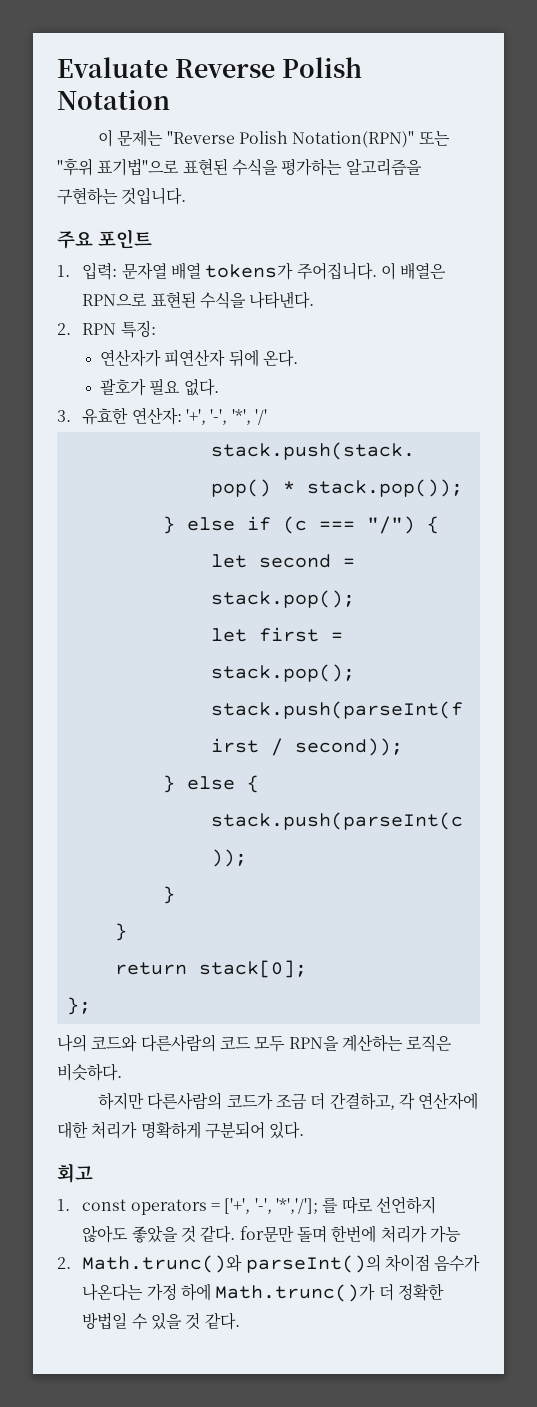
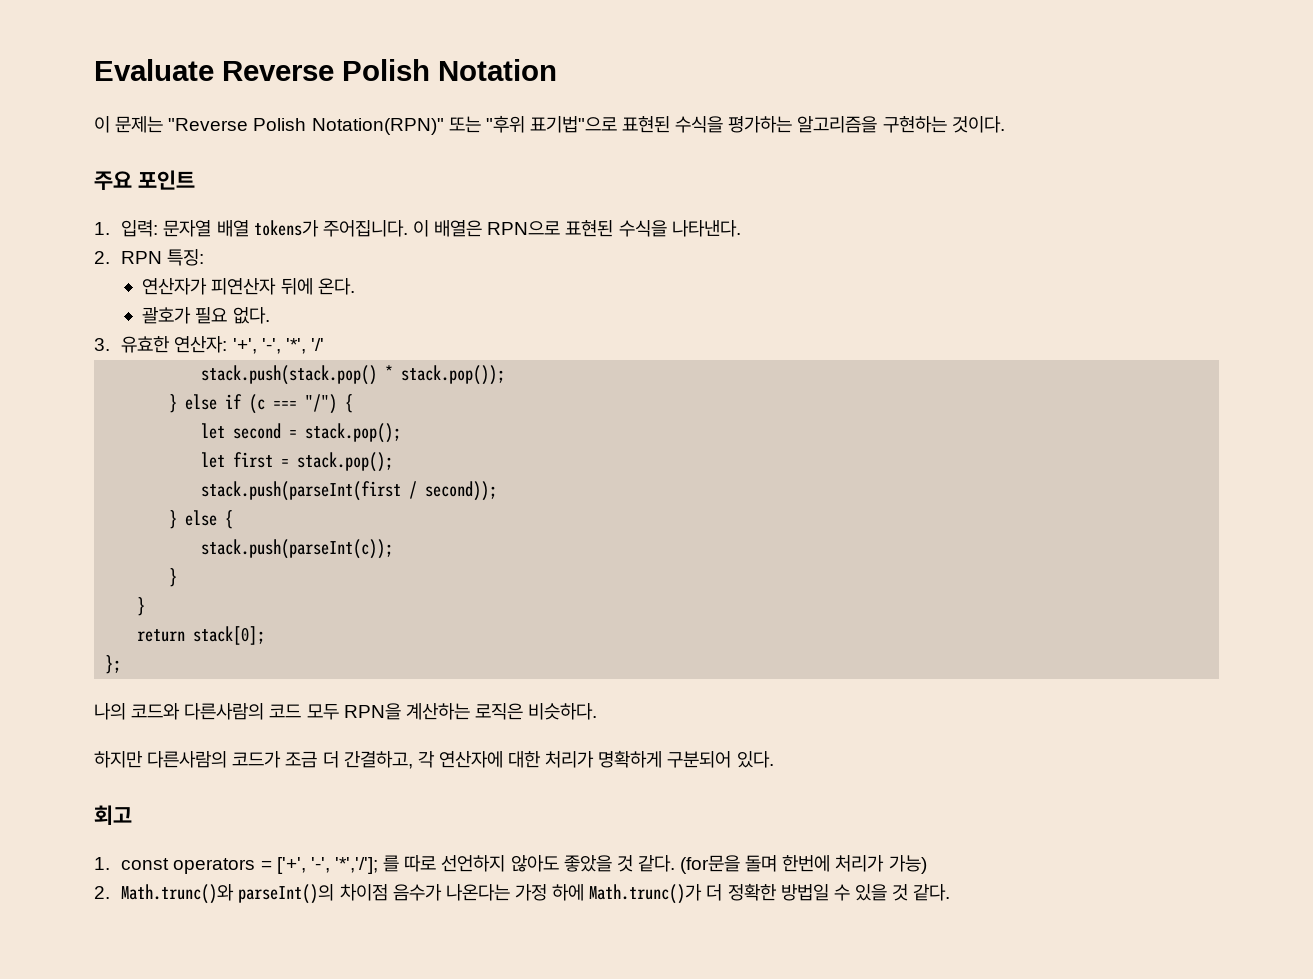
- 이 문제는 "Reverse Polish Notation(RPN)" 또는 "후위 표기법"으로 표현된 수식을 평가하는 알고리즘을 구현하는 것입니다.
+ 이 문제는 "Reverse Polish Notation(RPN)" 또는 "후위 표기법"으로 표현된 수식을 평가하는 알고리즘을 구현하는 것이다.
- 1. const operators = ['+', '-', '*','/']; 를 따로 선언하지 않아도 좋았을 것 같다. for문만 돌며 한번에 처리가 가능
+ 1. const operators = ['+', '-', '*','/']; 를 따로 선언하지 않아도 좋았을 것 같다. (for문을 돌며 한번에 처리가 가능)

